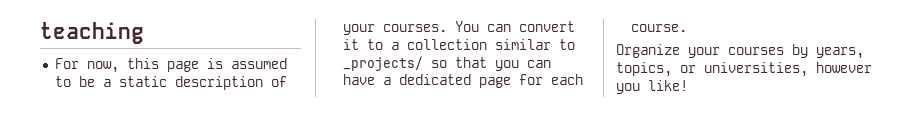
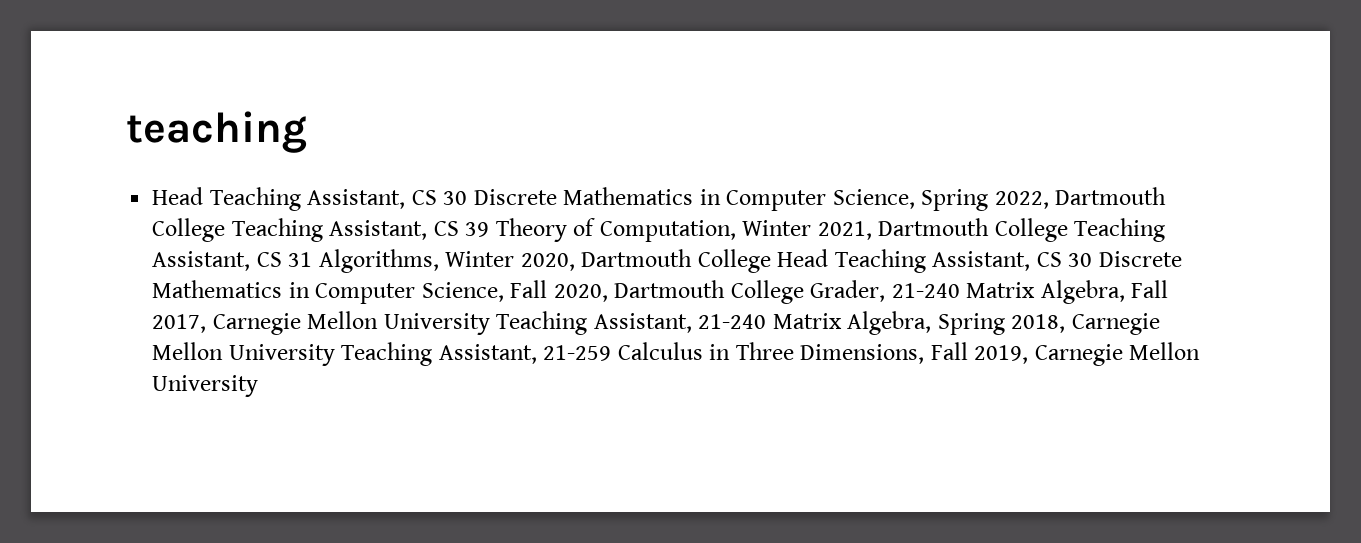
- For now, this page is assumed to be a static description of your courses. You can convert it to a collection similar to _projects/ so that you can have a dedicated page for each course.
- Organize your courses by years, topics, or universities, however you like!
+ Head Teaching Assistant, CS 30 Discrete Mathematics in Computer Science, Spring 2022, Dartmouth College Teaching Assistant, CS 39 Theory of Computation, Winter 2021, Dartmouth College Teaching Assistant, CS 31 Algorithms, Winter 2020, Dartmouth College Head Teaching Assistant, CS 30 Discrete Mathematics in Computer Science, Fall 2020, Dartmouth College Grader, 21-240 Matrix Algebra, Fall 2017, Carnegie Mellon University Teaching Assistant, 21-240 Matrix Algebra, Spring 2018, Carnegie Mellon University Teaching Assistant, 21-259 Calculus in Three Dimensions, Fall 2019, Carnegie Mellon University

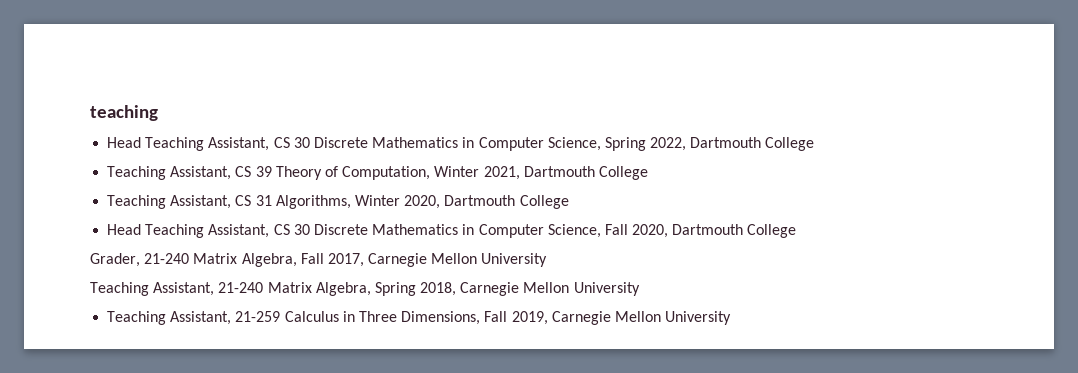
- Head Teaching Assistant, CS 30 Discrete Mathematics in Computer Science, Spring 2022, Dartmouth College Teaching Assistant, CS 39 Theory of Computation, Winter 2021, Dartmouth College Teaching Assistant, CS 31 Algorithms, Winter 2020, Dartmouth College Head Teaching Assistant, CS 30 Discrete Mathematics in Computer Science, Fall 2020, Dartmouth College Grader, 21-240 Matrix Algebra, Fall 2017, Carnegie Mellon University Teaching Assistant, 21-240 Matrix Algebra, Spring 2018, Carnegie Mellon University Teaching Assistant, 21-259 Calculus in Three Dimensions, Fall 2019, Carnegie Mellon University
+ Head Teaching Assistant, CS 30 Discrete Mathematics in Computer Science, Spring 2022, Dartmouth College
+ Teaching Assistant, CS 39 Theory of Computation, Winter 2021, Dartmouth College
+ Teaching Assistant, CS 31 Algorithms, Winter 2020, Dartmouth College
+ Head Teaching Assistant, CS 30 Discrete Mathematics in Computer Science, Fall 2020, Dartmouth College
+ Grader, 21-240 Matrix Algebra, Fall 2017, Carnegie Mellon University
+ Teaching Assistant, 21-240 Matrix Algebra, Spring 2018, Carnegie Mellon University
+ Teaching Assistant, 21-259 Calculus in Three Dimensions, Fall 2019, Carnegie Mellon University

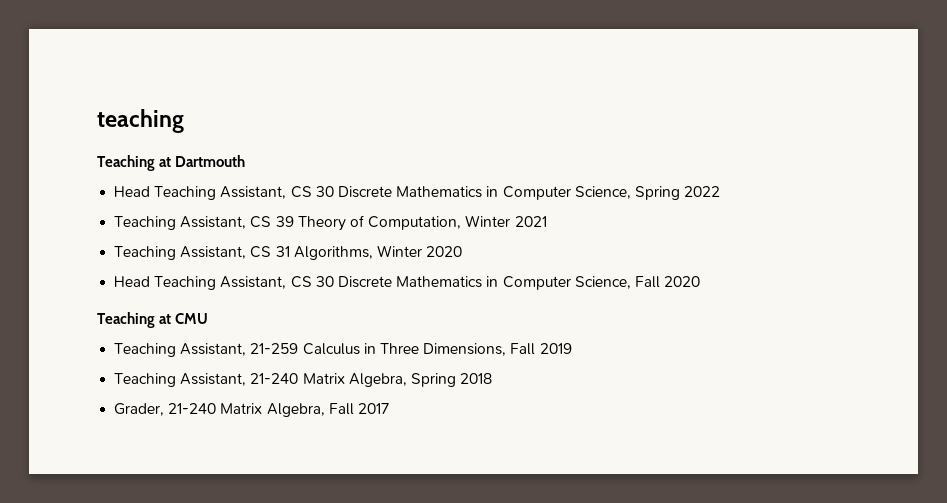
+ Teaching at Dartmouth
- Head Teaching Assistant, CS 30 Discrete Mathematics in Computer Science, Spring 2022, Dartmouth College
+ Head Teaching Assistant, CS 30 Discrete Mathematics in Computer Science, Spring 2022
- Teaching Assistant, CS 39 Theory of Computation, Winter 2021, Dartmouth College
+ Teaching Assistant, CS 39 Theory of Computation, Winter 2021
- Teaching Assistant, CS 31 Algorithms, Winter 2020, Dartmouth College
+ Teaching Assistant, CS 31 Algorithms, Winter 2020
- Head Teaching Assistant, CS 30 Discrete Mathematics in Computer Science, Fall 2020, Dartmouth College
- Grader, 21-240 Matrix Algebra, Fall 2017, Carnegie Mellon University
- Teaching Assistant, 21-240 Matrix Algebra, Spring 2018, Carnegie Mellon University
+ Head Teaching Assistant, CS 30 Discrete Mathematics in Computer Science, Fall 2020
+ Teaching at CMU
- Teaching Assistant, 21-259 Calculus in Three Dimensions, Fall 2019, Carnegie Mellon University
+ Teaching Assistant, 21-259 Calculus in Three Dimensions, Fall 2019
+ Teaching Assistant, 21-240 Matrix Algebra, Spring 2018
+ Grader, 21-240 Matrix Algebra, Fall 2017

